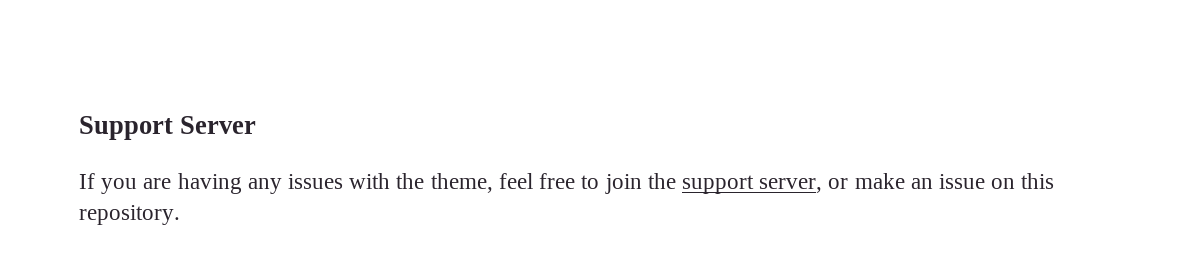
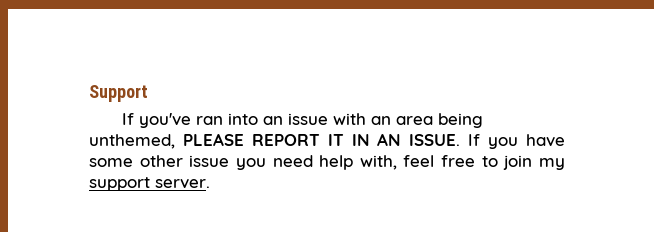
- Support Server
- If you are having any issues with the theme, feel free to join the support server, or make an issue on this repository.
+ Support
+ If you've ran into an issue with an area being unthemed, PLEASE REPORT IT IN AN ISSUE. If you have some other issue you need help with, feel free to join my support server.

